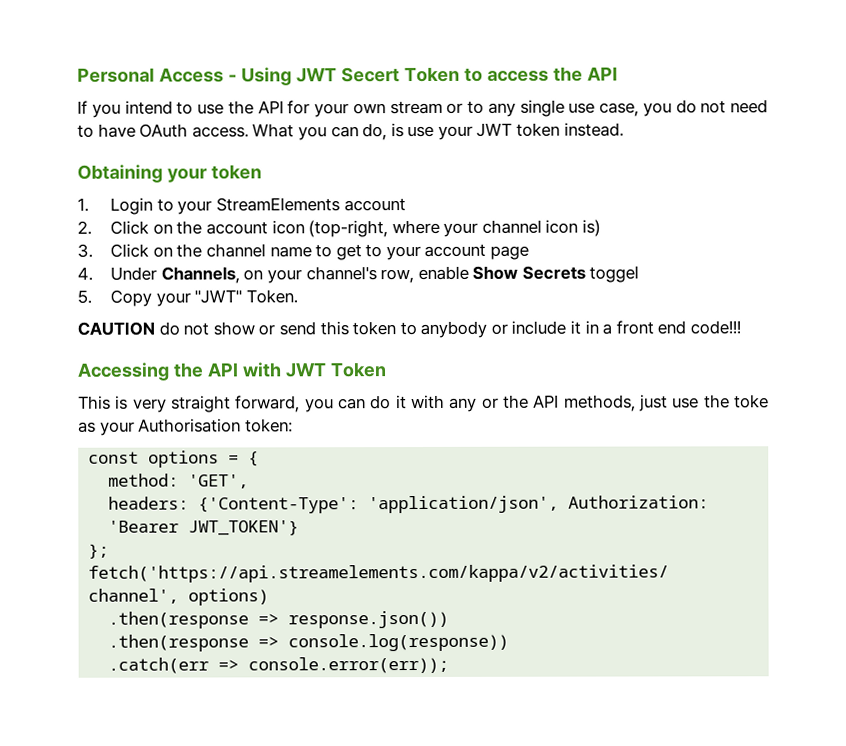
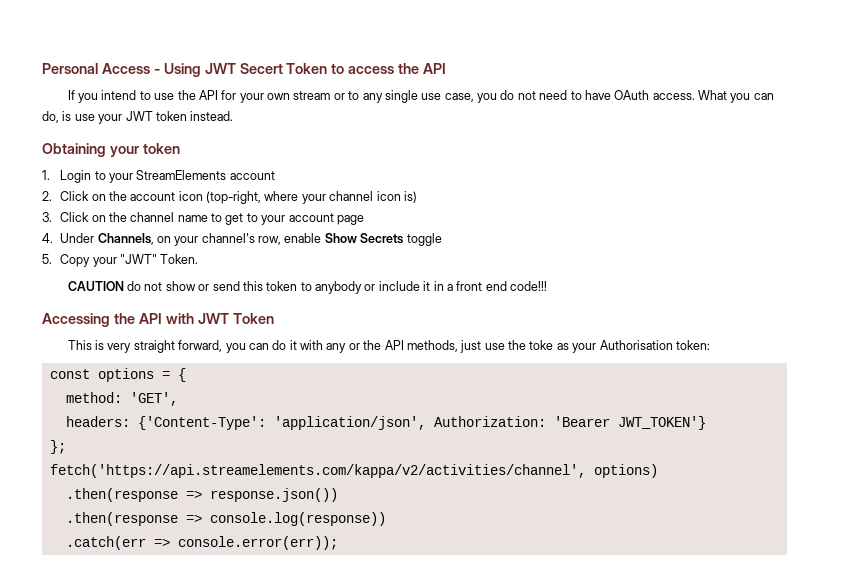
- 4. Under Channels, on your channel's row, enable Show Secrets toggel
+ 4. Under Channels, on your channel's row, enable Show Secrets toggle

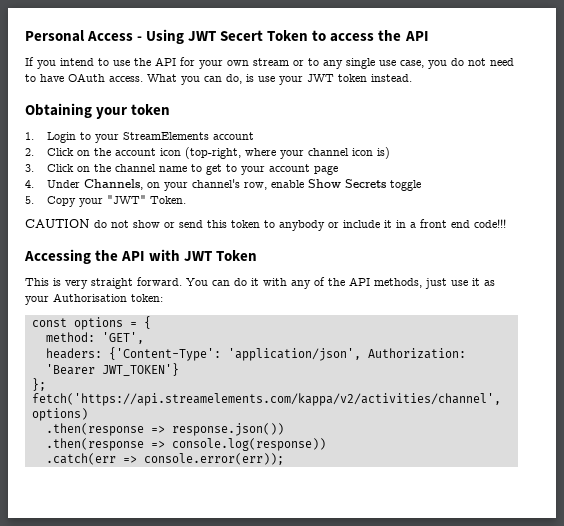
- This is very straight forward, you can do it with any or the API methods, just use the toke as your Authorisation token:
+ This is very straight forward. You can do it with any of the API methods, just use it as your Authorisation token:

